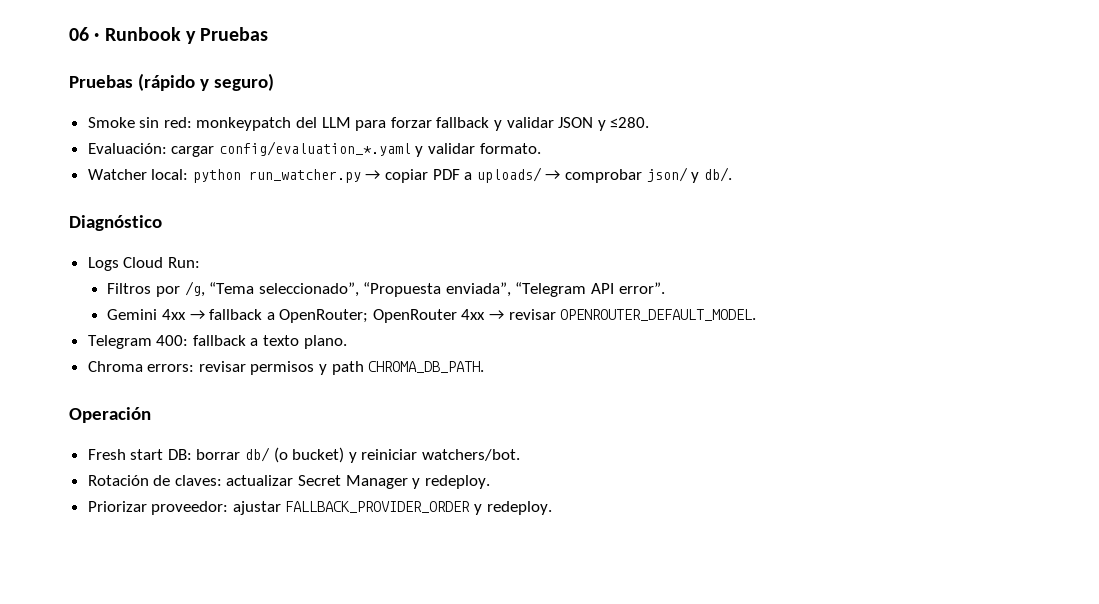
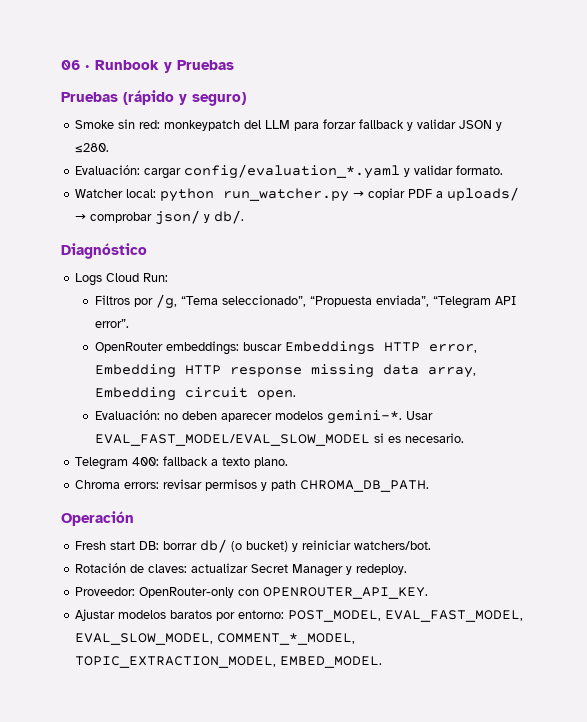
- Gemini 4xx → fallback a OpenRouter; OpenRouter 4xx → revisar OPENROUTER_DEFAULT_MODEL.
+ OpenRouter embeddings: buscar Embeddings HTTP error, Embedding HTTP response missing data array, Embedding circuit open.
+ Evaluación: no deben aparecer modelos gemini-*. Usar EVAL_FAST_MODEL/EVAL_SLOW_MODEL si es necesario.
- Priorizar proveedor: ajustar FALLBACK_PROVIDER_ORDER y redeploy.
+ Proveedor: OpenRouter-only con OPENROUTER_API_KEY.
+ Ajustar modelos baratos por entorno: POST_MODEL, EVAL_FAST_MODEL, EVAL_SLOW_MODEL, COMMENT_*_MODEL, TOPIC_EXTRACTION_MODEL, EMBED_MODEL.

